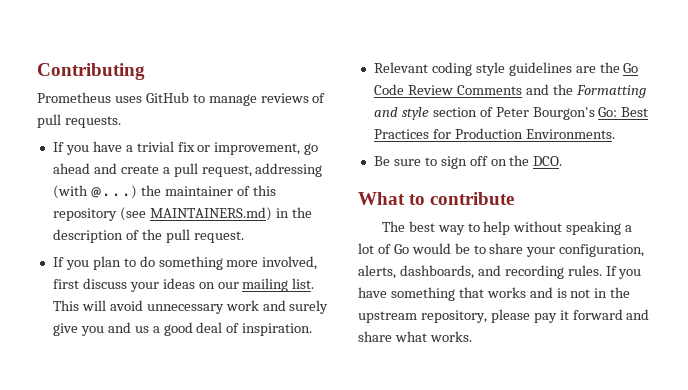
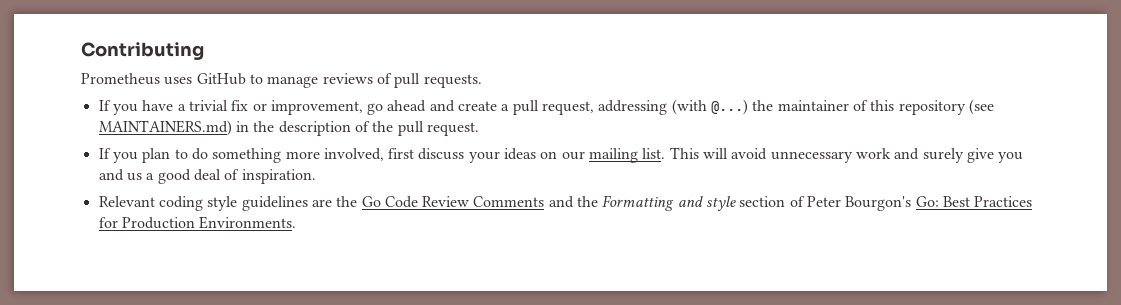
- Be sure to sign off on the DCO.
- What to contribute
- The best way to help without speaking a lot of Go would be to share your configuration, alerts, dashboards, and recording rules. If you have something that works and is not in the upstream repository, please pay it forward and share what works.

